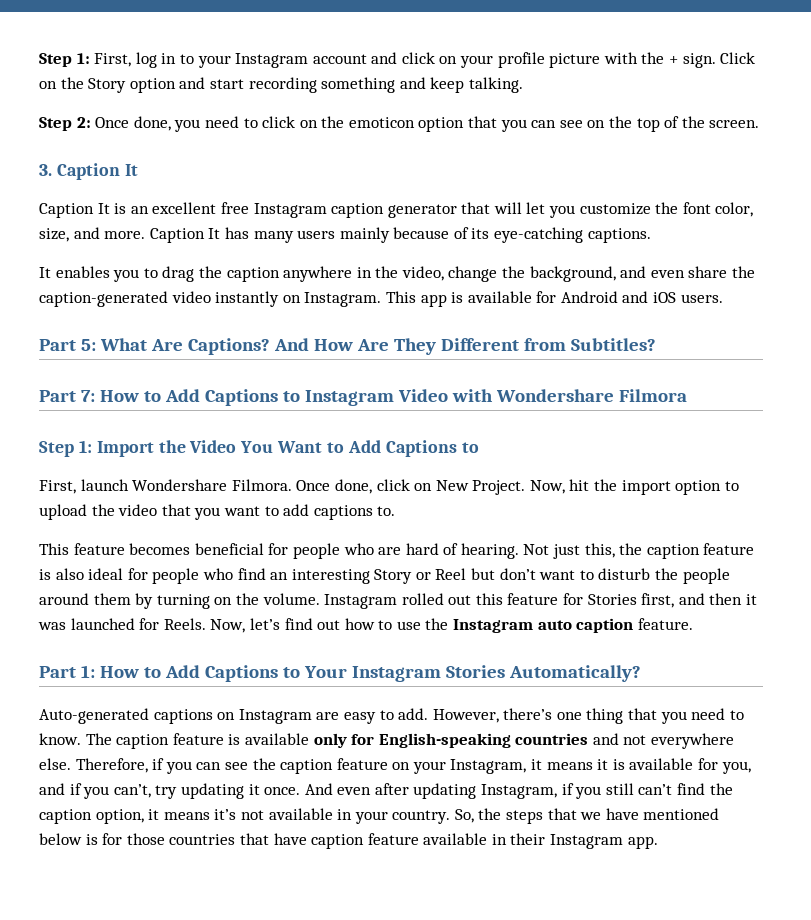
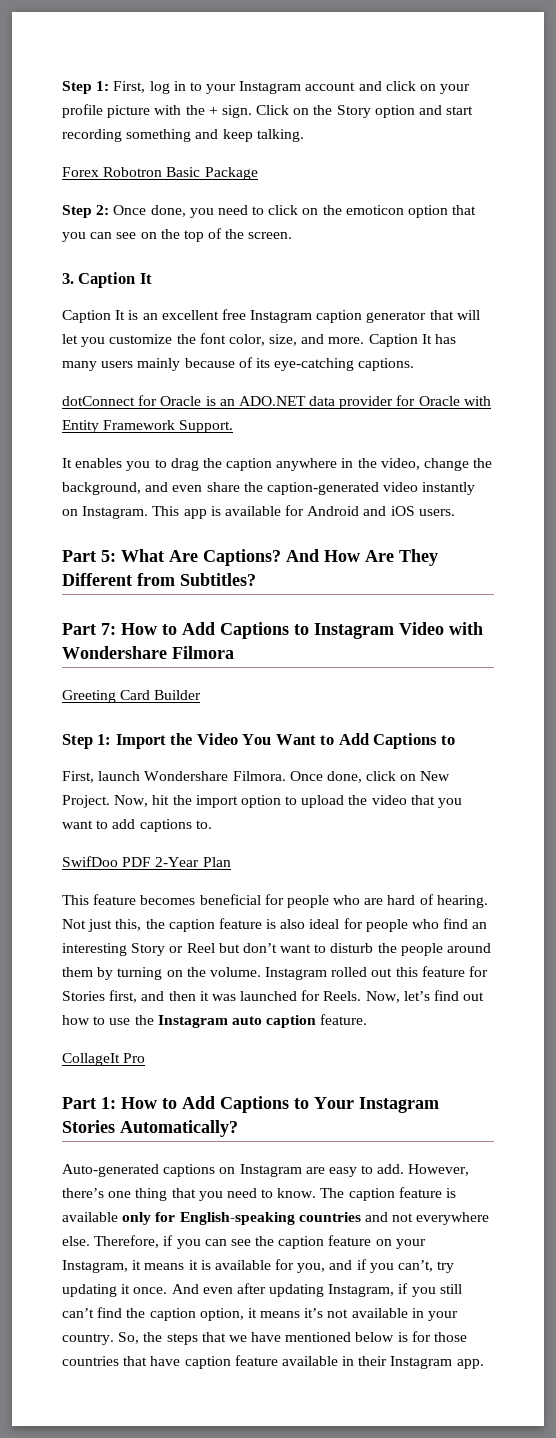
+ Forex Robotron Basic Package
+ dotConnect for Oracle is an ADO.NET data provider for Oracle with Entity Framework Support.
+ Greeting Card Builder
+ SwifDoo PDF 2-Year Plan
+ CollageIt Pro

